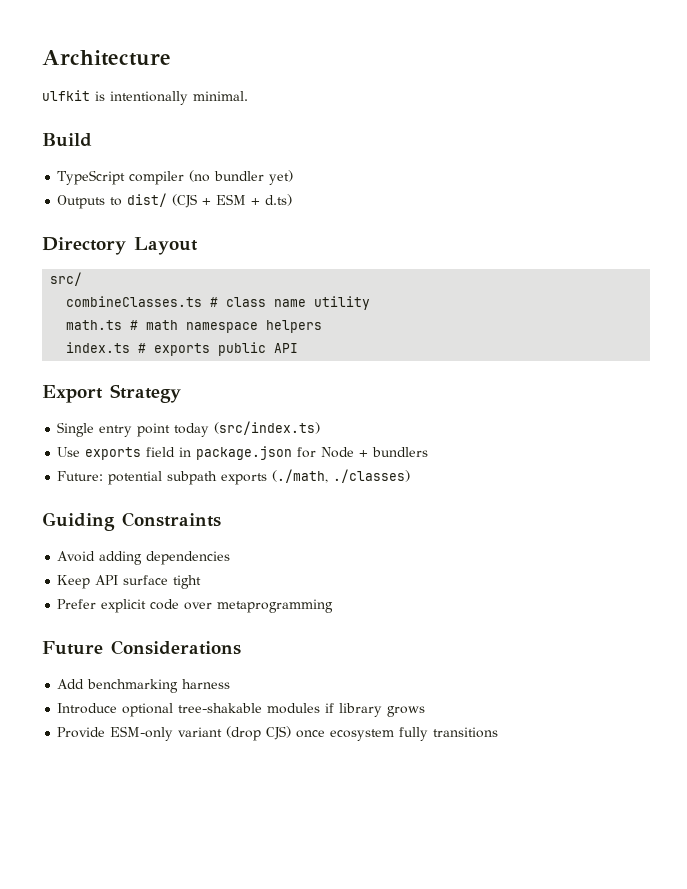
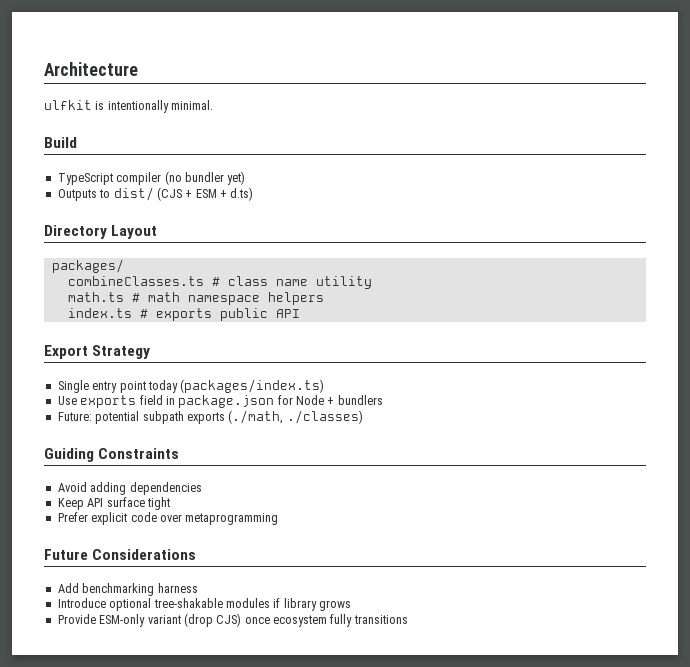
- src/
+ packages/
- Single entry point today (src/index.ts)
+ Single entry point today (packages/index.ts)

